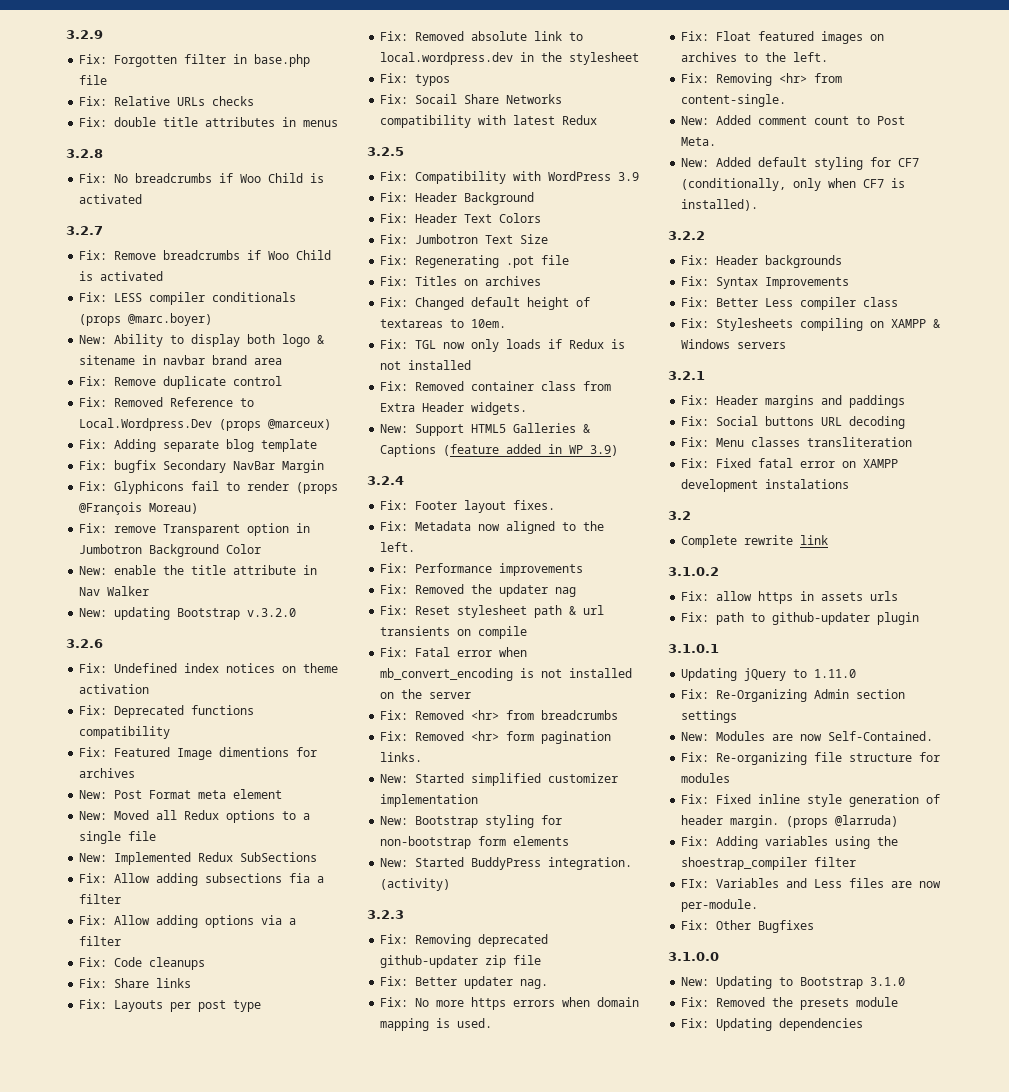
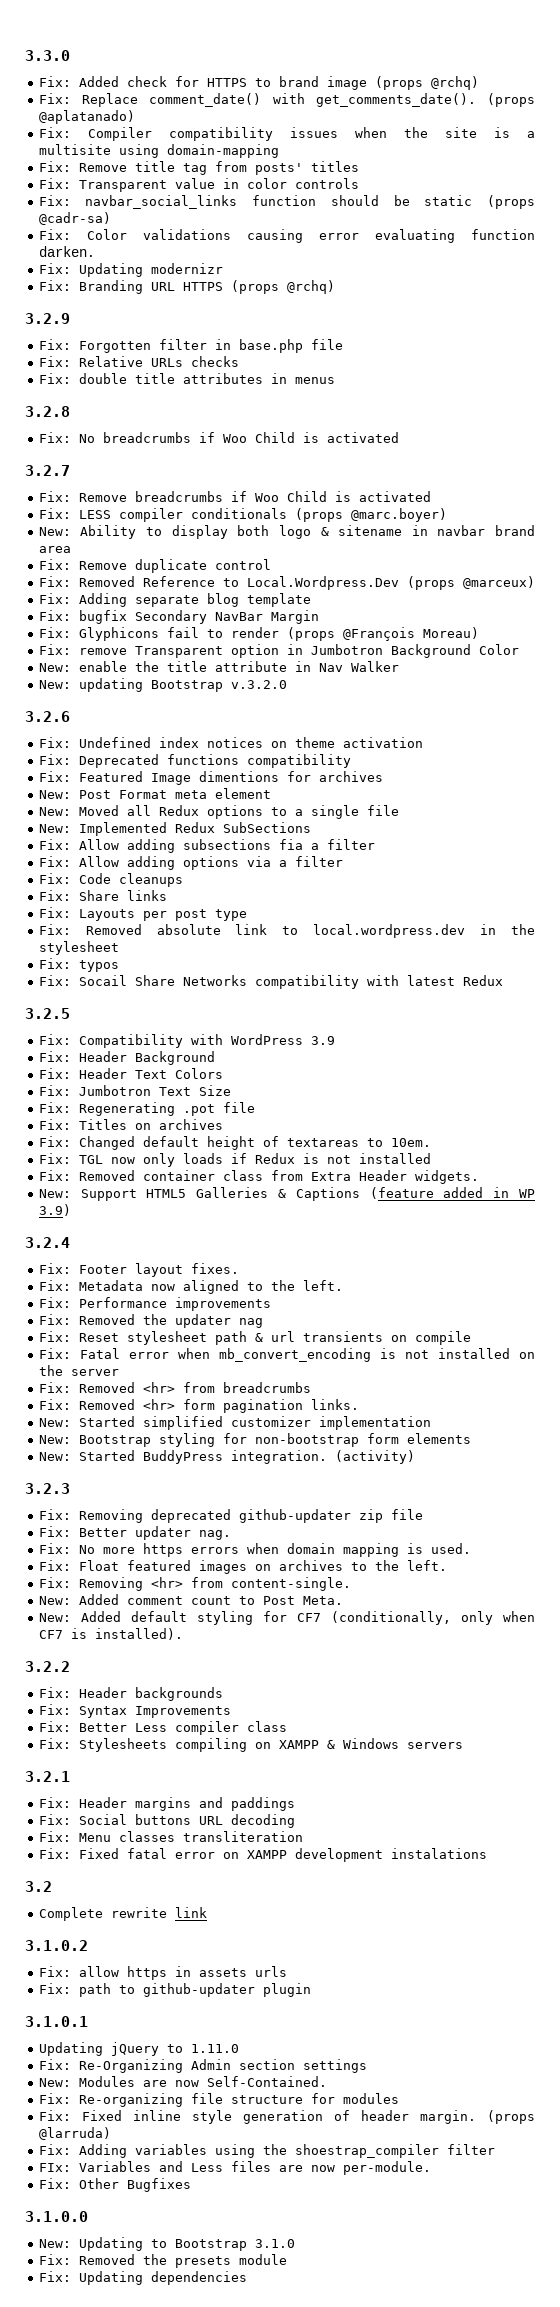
+ 3.3.0
+ Fix: Added check for HTTPS to brand image (props @rchq)
+ Fix: Replace comment_date() with get_comments_date(). (props @aplatanado)
+ Fix: Compiler compatibility issues when the site is a multisite using domain-mapping
+ Fix: Remove title tag from posts' titles
+ Fix: Transparent value in color controls
+ Fix: navbar_social_links function should be static (props @cadr-sa)
+ Fix: Color validations causing error evaluating function darken.
+ Fix: Updating modernizr
+ Fix: Branding URL HTTPS (props @rchq)

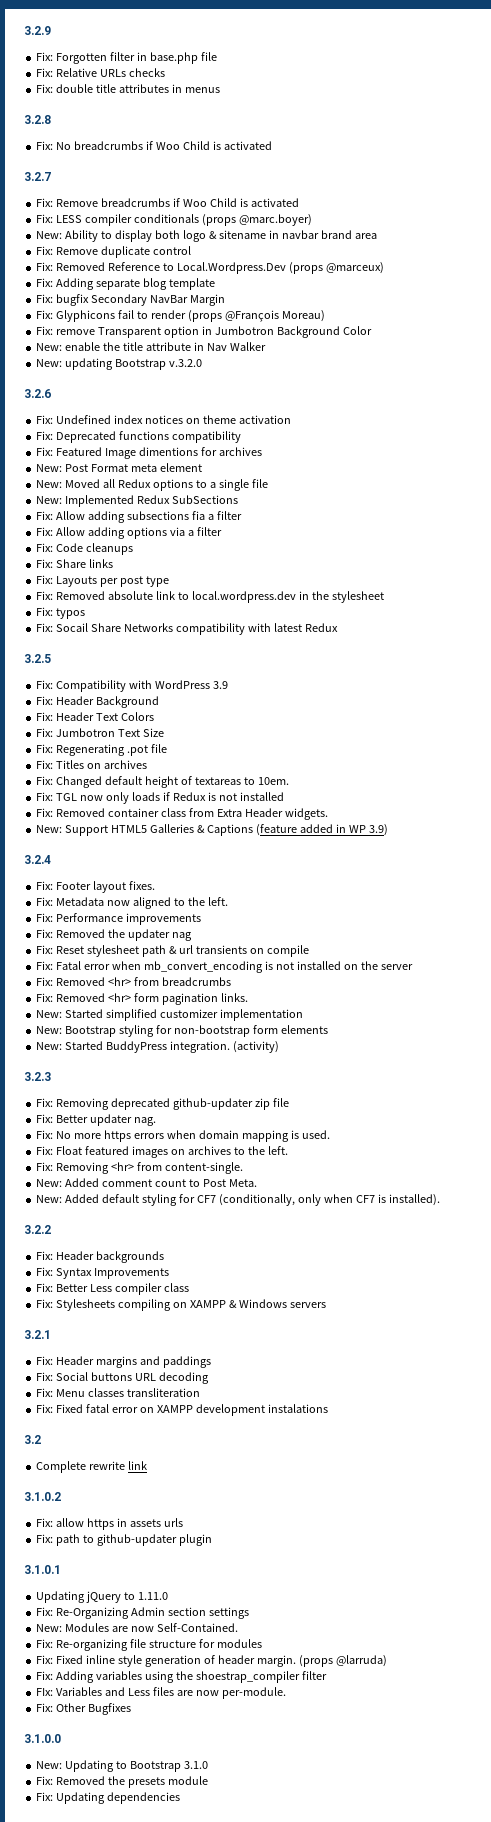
- 3.3.0
- Fix: Added check for HTTPS to brand image (props @rchq)
- Fix: Replace comment_date() with get_comments_date(). (props @aplatanado)
- Fix: Compiler compatibility issues when the site is a multisite using domain-mapping
- Fix: Remove title tag from posts' titles
- Fix: Transparent value in color controls
- Fix: navbar_social_links function should be static (props @cadr-sa)
- Fix: Color validations causing error evaluating function darken.
- Fix: Updating modernizr
- Fix: Branding URL HTTPS (props @rchq)

